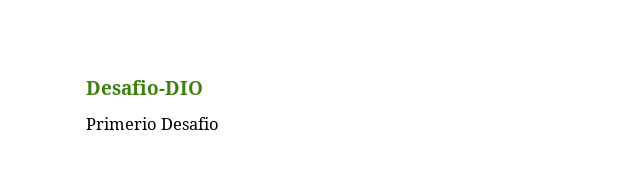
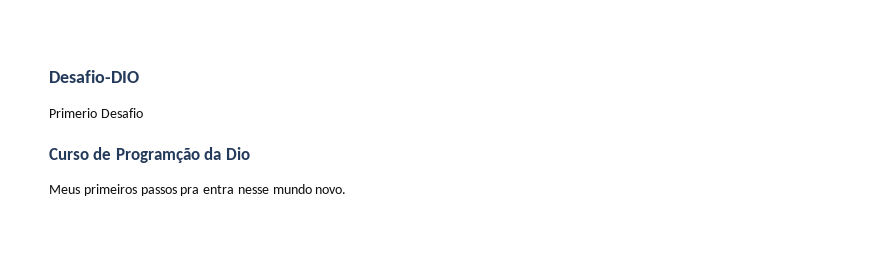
+ Curso de Programção da Dio
+ Meus primeiros passos pra entra nesse mundo novo.

